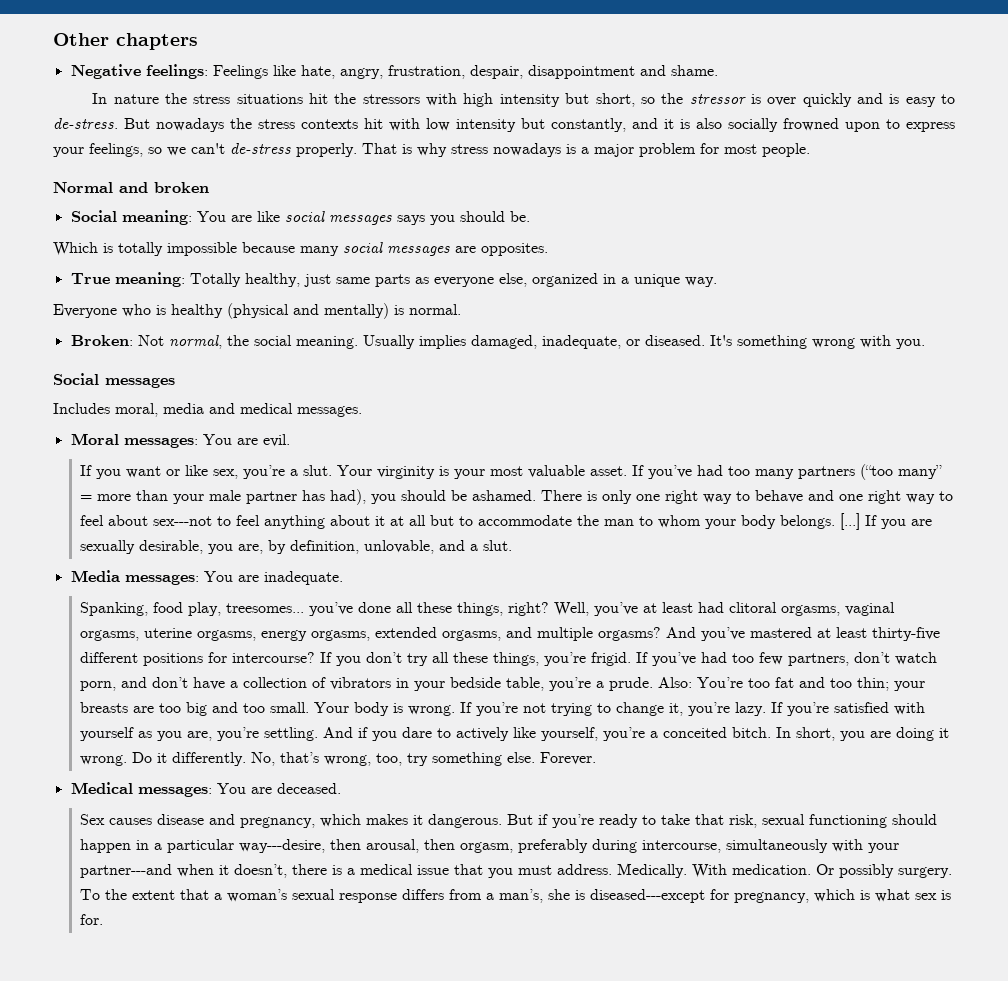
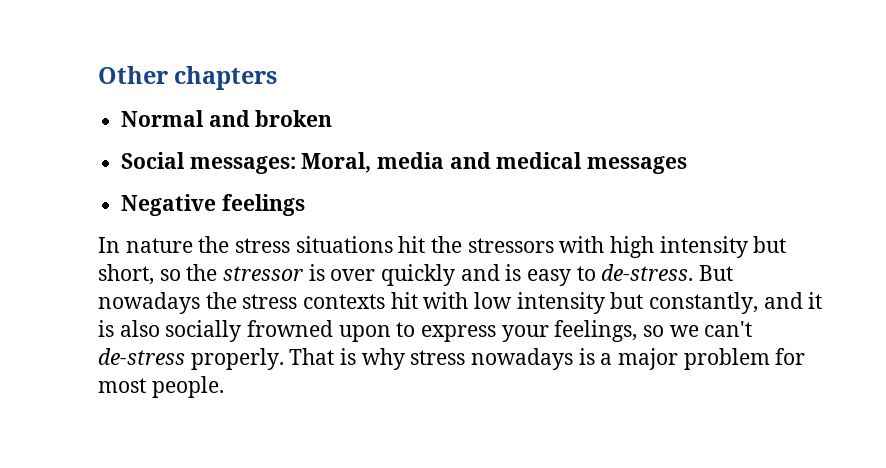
- Negative feelings: Feelings like hate, angry, frustration, despair, disappointment and shame.
+ Normal and broken
+ Social messages: Moral, media and medical messages
+ Negative feelings
- Normal and broken
- Social meaning: You are like social messages says you should be.
- Which is totally impossible because many social messages are opposites.
- True meaning: Totally healthy, just same parts as everyone else, organized in a unique way.
- Everyone who is healthy (physical and mentally) is normal.
- Broken: Not normal, the social meaning. Usually implies damaged, inadequate, or diseased. It's something wrong with you.
- Social messages
- Includes moral, media and medical messages.
- Moral messages: You are evil.
- If you want or like sex, you’re a slut. Your virginity is your most valuable asset. If you’ve had too many partners (“too many” = more than your male partner has had), you should be ashamed. There is only one right way to behave and one right way to feel about sex---not to feel anything about it at all but to accommodate the man to whom your body belongs. [...] If you are sexually desirable, you are, by definition, unlovable, and a slut.
- Media messages: You are inadequate.
- Spanking, food play, treesomes... you’ve done all these things, right? Well, you’ve at least had clitoral orgasms, vaginal orgasms, uterine orgasms, energy orgasms, extended orgasms, and multiple orgasms? And you’ve mastered at least thirty-five different positions for intercourse? If you don’t try all these things, you’re frigid. If you’ve had too few partners, don’t watch porn, and don’t have a collection of vibrators in your bedside table, you’re a prude. Also: You’re too fat and too thin; your breasts are too big and too small. Your body is wrong. If you’re not trying to change it, you’re lazy. If you’re satisfied with yourself as you are, you’re settling. And if you dare to actively like yourself, you’re a conceited bitch. In short, you are doing it wrong. Do it differently. No, that’s wrong, too, try something else. Forever.
- Medical messages: You are deceased.
- Sex causes disease and pregnancy, which makes it dangerous. But if you’re ready to take that risk, sexual functioning should happen in a particular way---desire, then arousal, then orgasm, preferably during intercourse, simultaneously with your partner---and when it doesn’t, there is a medical issue that you must address. Medically. With medication. Or possibly surgery. To the extent that a woman’s sexual response differs from a man’s, she is diseased---except for pregnancy, which is what sex is for.

